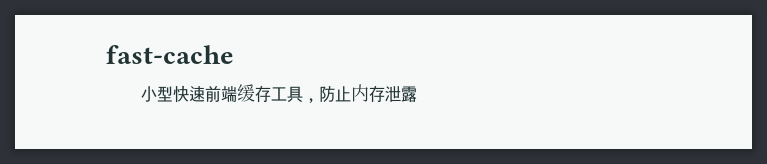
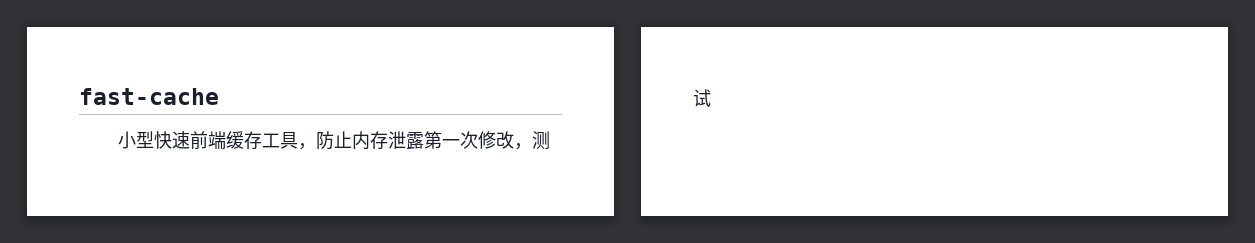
- 小型快速前端缓存工具，防止内存泄露
+ 小型快速前端缓存工具，防止内存泄露第一次修改，测试

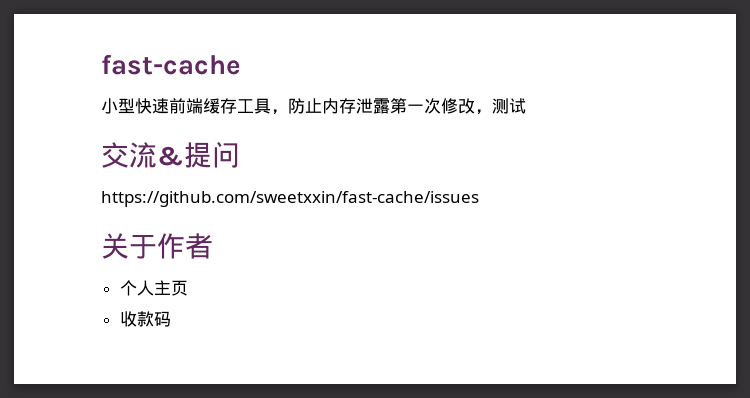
+ 交流&提问
+ https://github.com/sweetxxin/fast-cache/issues
+ 关于作者
+ 个人主页
+ 收款码

